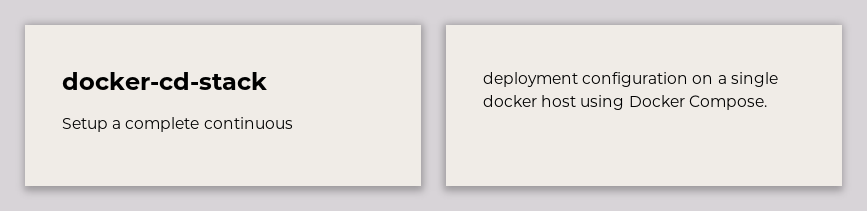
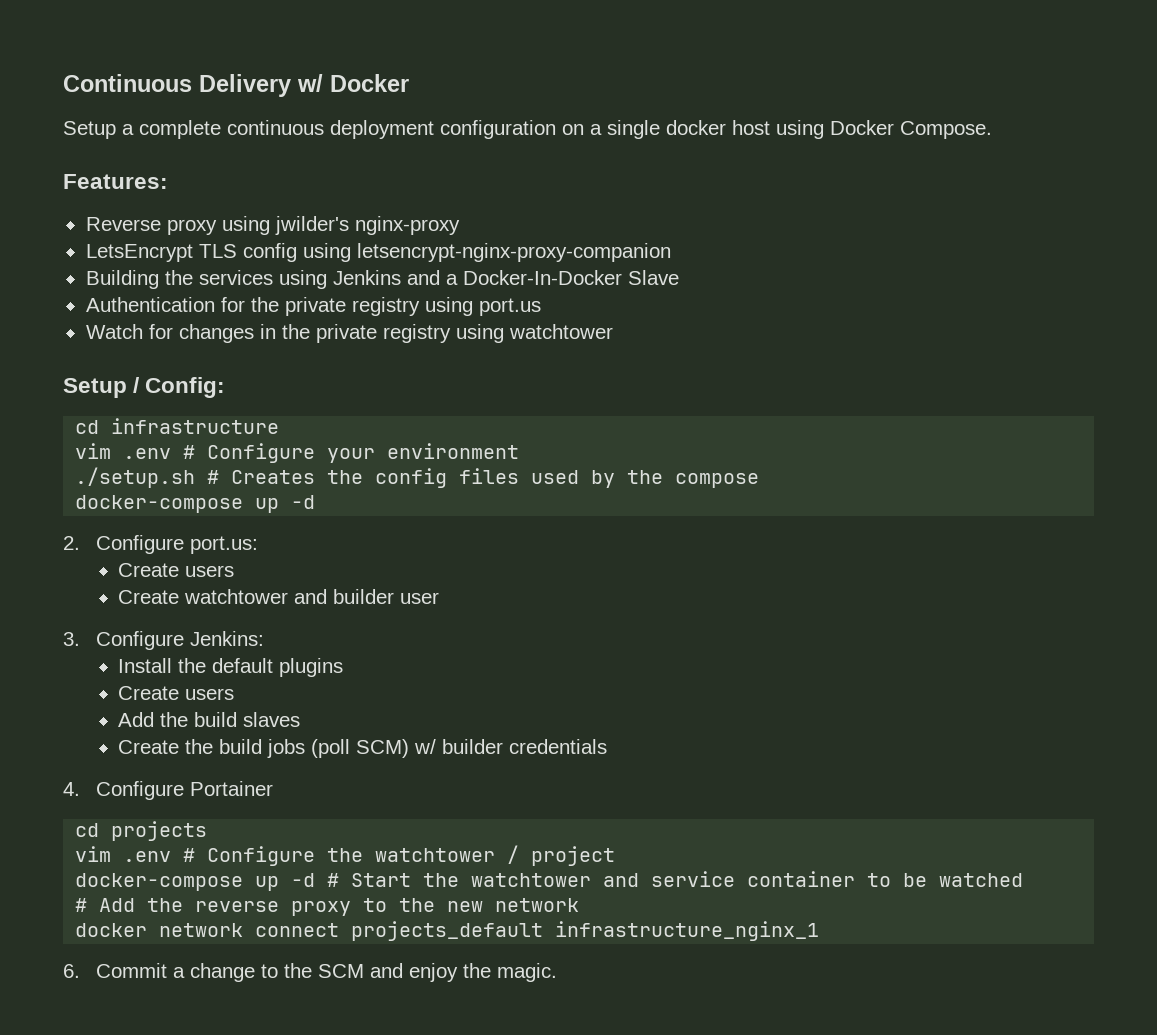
- docker-cd-stack
+ Continuous Delivery w/ Docker
+ Features:
+ Reverse proxy using jwilder's nginx-proxy
+ LetsEncrypt TLS config using letsencrypt-nginx-proxy-companion
+ Building the services using Jenkins and a Docker-In-Docker Slave
+ Authentication for the private registry using port.us
+ Watch for changes in the private registry using watchtower
+ Setup / Config:
+ cd infrastructure
+ vim .env # Configure your environment
+ ./setup.sh # Creates the config files used by the compose
+ docker-compose up -d
+ 2. Configure port.us:
+ Create users
+ Create watchtower and builder user
+ 3. Configure Jenkins:
+ Install the default plugins
+ Create users
+ Add the build slaves
+ Create the build jobs (poll SCM) w/ builder credentials
+ 4. Configure Portainer
+ cd projects
+ vim .env # Configure the watchtower / project
+ docker-compose up -d # Start the watchtower and service container to be watched
+ # Add the reverse proxy to the new network
+ docker network connect projects_default infrastructure_nginx_1
+ 6. Commit a change to the SCM and enjoy the magic.

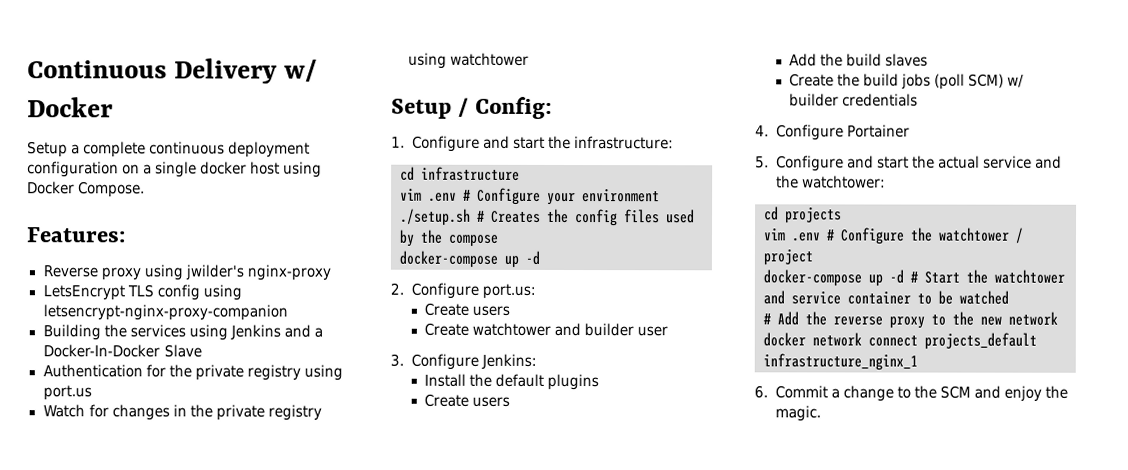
+ 1. Configure and start the infrastructure:
+ 5. Configure and start the actual service and the watchtower:

